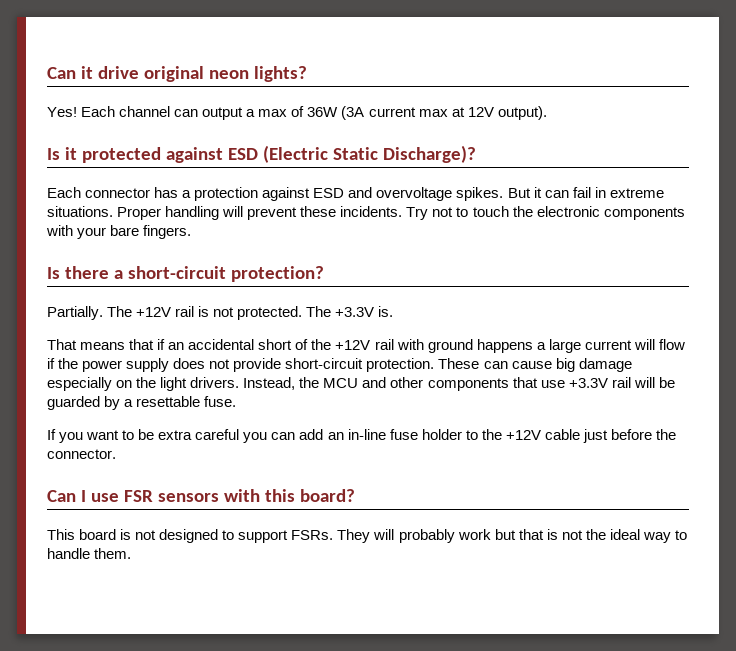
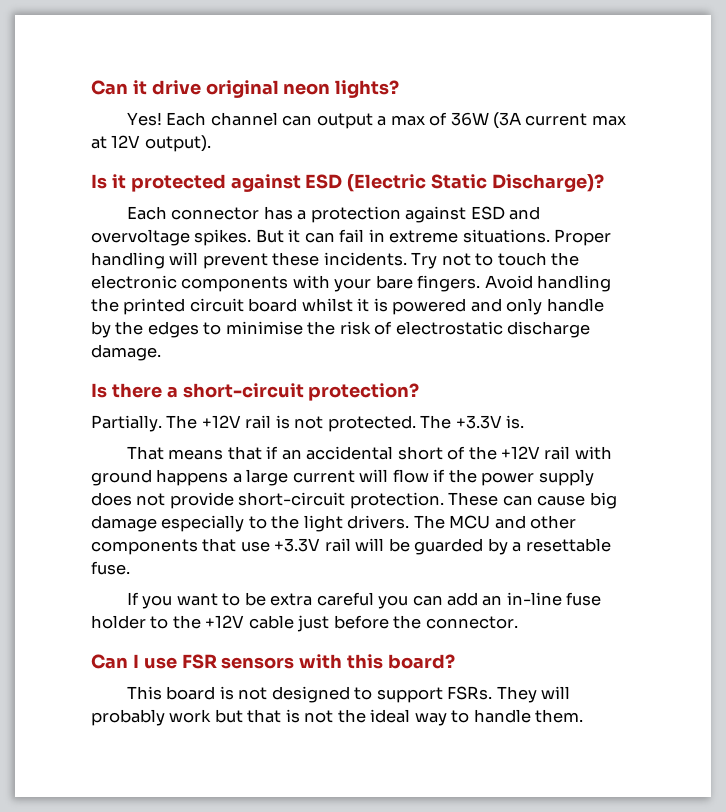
+ Avoid handling the printed circuit board whilst it is powered and only handle by the edges to minimise the risk of electrostatic discharge damage.
- These can cause big damage especially on the light drivers.
+ These can cause big damage especially to the light drivers.
- Instead, the MCU and other components that use +3.3V rail will be guarded by a resettable fuse.
+ The MCU and other components that use +3.3V rail will be guarded by a resettable fuse.

